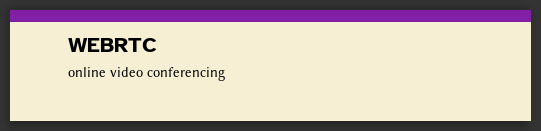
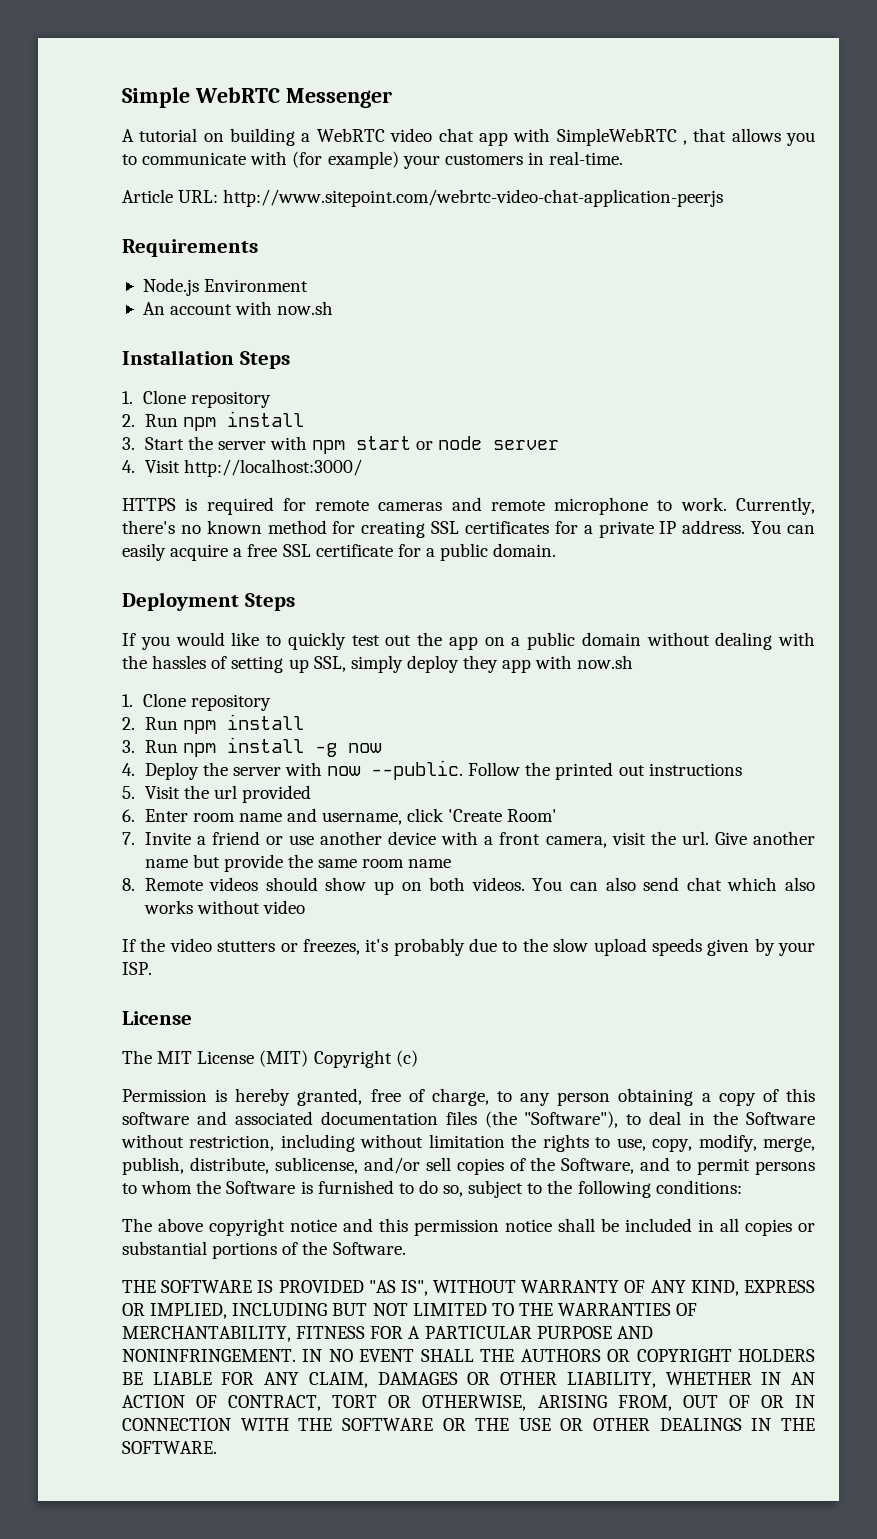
- WEBRTC
- online video conferencing
+ Simple WebRTC Messenger
+ A tutorial on building a WebRTC video chat app with SimpleWebRTC , that allows you to communicate with (for example) your customers in real-time.
+ Article URL: http://www.sitepoint.com/webrtc-video-chat-application-peerjs
+ Requirements
+ Node.js Environment
+ An account with now.sh
+ Installation Steps
+ 1. Clone repository
+ 2. Run npm install
+ 3. Start the server with npm start or node server
+ 4. Visit http://localhost:3000/
+ HTTPS is required for remote cameras and remote microphone to work. Currently, there's no known method for creating SSL certificates for a private IP address. You can easily acquire a free SSL certificate for a public domain.
+ Deployment Steps
+ If you would like to quickly test out the app on a public domain without dealing with the hassles of setting up SSL, simply deploy they app with now.sh
+ 1. Clone repository
+ 2. Run npm install
+ 3. Run npm install -g now
+ 4. Deploy the server with now --public. Follow the printed out instructions
+ 5. Visit the url provided
+ 6. Enter room name and username, click 'Create Room'
+ 7. Invite a friend or use another device with a front camera, visit the url. Give another name but provide the same room name
+ 8. Remote videos should show up on both videos. You can also send chat which also works without video
+ If the video stutters or freezes, it's probably due to the slow upload speeds given by your ISP.
+ License
+ The MIT License (MIT) Copyright (c)
+ Permission is hereby granted, free of charge, to any person obtaining a copy of this software and associated documentation files (the "Software"), to deal in the Software without restriction, including without limitation the rights to use, copy, modify, merge, publish, distribute, sublicense, and/or sell copies of the Software, and to permit persons to whom the Software is furnished to do so, subject to the following conditions:
+ The above copyright notice and this permission notice shall be included in all copies or substantial portions of the Software.
+ THE SOFTWARE IS PROVIDED "AS IS", WITHOUT WARRANTY OF ANY KIND, EXPRESS OR IMPLIED, INCLUDING BUT NOT LIMITED TO THE WARRANTIES OF MERCHANTABILITY, FITNESS FOR A PARTICULAR PURPOSE AND NONINFRINGEMENT. IN NO EVENT SHALL THE AUTHORS OR COPYRIGHT HOLDERS BE LIABLE FOR ANY CLAIM, DAMAGES OR OTHER LIABILITY, WHETHER IN AN ACTION OF CONTRACT, TORT OR OTHERWISE, ARISING FROM, OUT OF OR IN CONNECTION WITH THE SOFTWARE OR THE USE OR OTHER DEALINGS IN THE SOFTWARE.

